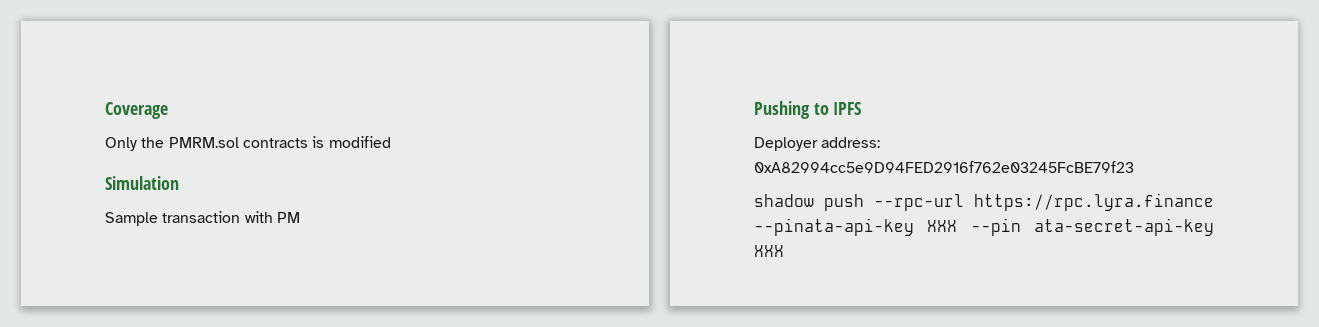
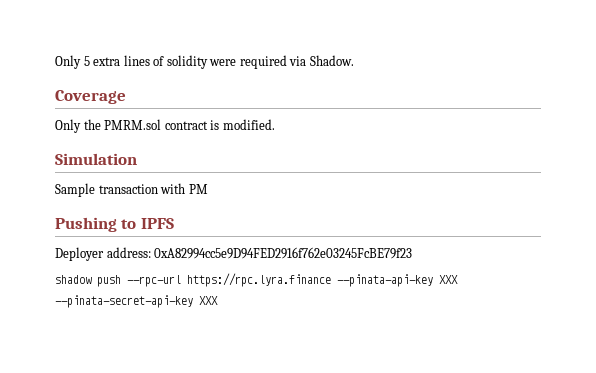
+ Only 5 extra lines of solidity were required via Shadow.
- Only the PMRM.sol contracts is modified
+ Only the PMRM.sol contract is modified.
- shadow push --rpc-url https://rpc.lyra.finance --pinata-api-key XXX --pin ata-secret-api-key XXX
+ shadow push --rpc-url https://rpc.lyra.finance --pinata-api-key XXX --pinata-secret-api-key XXX

